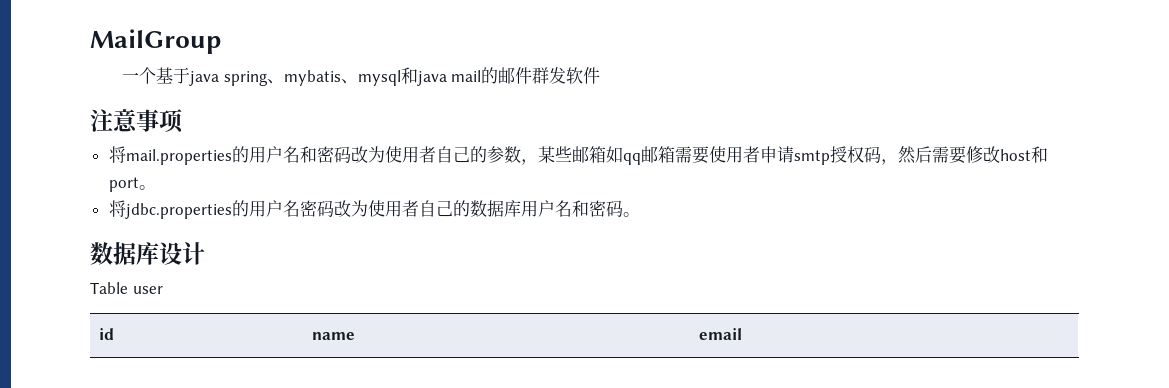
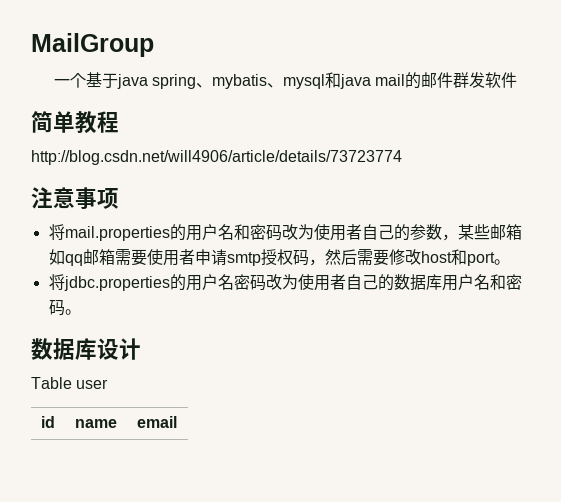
+ 简单教程
+ http://blog.csdn.net/will4906/article/details/73723774

